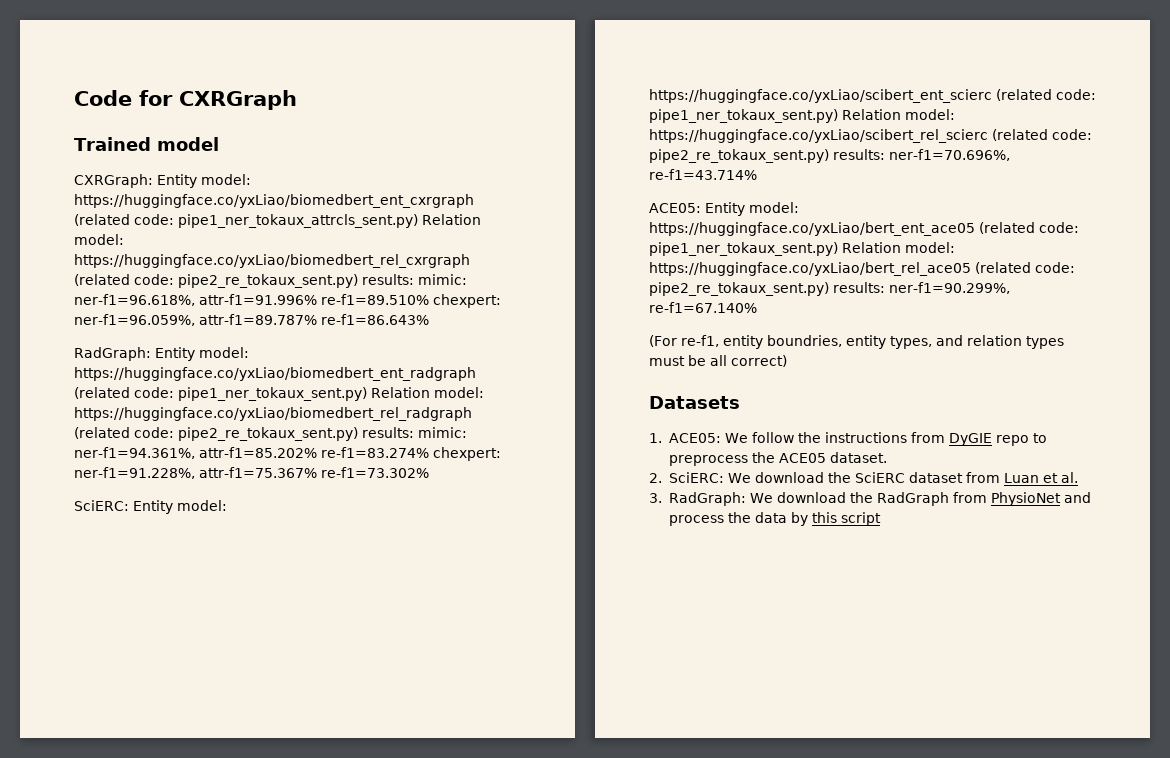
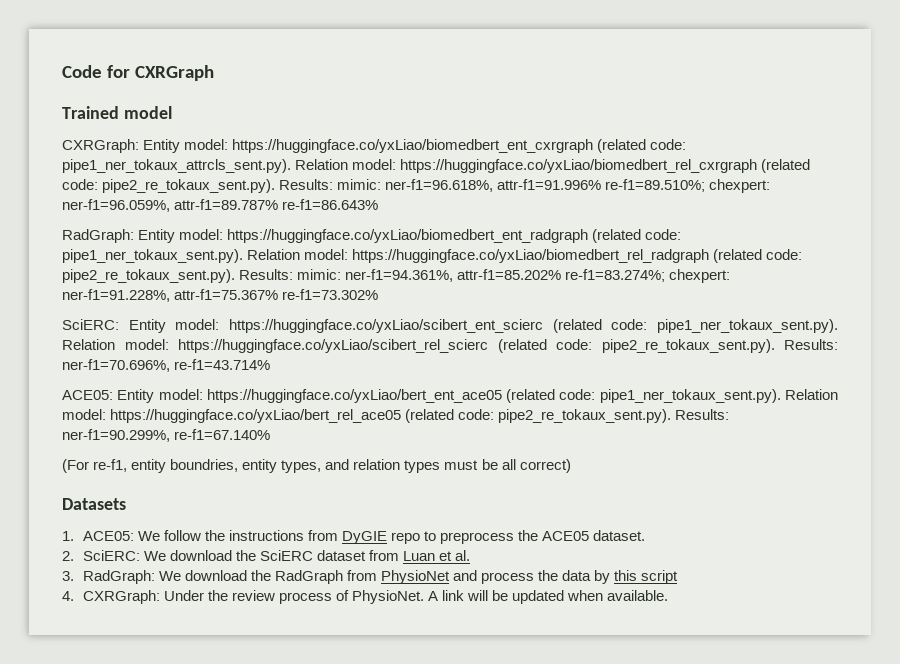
- CXRGraph: Entity model: https://huggingface.co/yxLiao/biomedbert_ent_cxrgraph (related code: pipe1_ner_tokaux_attrcls_sent.py) Relation model: https://huggingface.co/yxLiao/biomedbert_rel_cxrgraph (related code: pipe2_re_tokaux_sent.py) results: mimic: ner-f1=96.618%, attr-f1=91.996% re-f1=89.510% chexpert: ner-f1=96.059%, attr-f1=89.787% re-f1=86.643%
+ CXRGraph: Entity model: https://huggingface.co/yxLiao/biomedbert_ent_cxrgraph (related code: pipe1_ner_tokaux_attrcls_sent.py). Relation model: https://huggingface.co/yxLiao/biomedbert_rel_cxrgraph (related code: pipe2_re_tokaux_sent.py). Results: mimic: ner-f1=96.618%, attr-f1=91.996% re-f1=89.510%; chexpert: ner-f1=96.059%, attr-f1=89.787% re-f1=86.643%
- RadGraph: Entity model: https://huggingface.co/yxLiao/biomedbert_ent_radgraph (related code: pipe1_ner_tokaux_sent.py) Relation model: https://huggingface.co/yxLiao/biomedbert_rel_radgraph (related code: pipe2_re_tokaux_sent.py) results: mimic: ner-f1=94.361%, attr-f1=85.202% re-f1=83.274% chexpert: ner-f1=91.228%, attr-f1=75.367% re-f1=73.302%
+ RadGraph: Entity model: https://huggingface.co/yxLiao/biomedbert_ent_radgraph (related code: pipe1_ner_tokaux_sent.py). Relation model: https://huggingface.co/yxLiao/biomedbert_rel_radgraph (related code: pipe2_re_tokaux_sent.py). Results: mimic: ner-f1=94.361%, attr-f1=85.202% re-f1=83.274%; chexpert: ner-f1=91.228%, attr-f1=75.367% re-f1=73.302%
- SciERC: Entity model: https://huggingface.co/yxLiao/scibert_ent_scierc (related code: pipe1_ner_tokaux_sent.py) Relation model: https://huggingface.co/yxLiao/scibert_rel_scierc (related code: pipe2_re_tokaux_sent.py) results: ner-f1=70.696%, re-f1=43.714%
+ SciERC: Entity model: https://huggingface.co/yxLiao/scibert_ent_scierc (related code: pipe1_ner_tokaux_sent.py). Relation model: https://huggingface.co/yxLiao/scibert_rel_scierc (related code: pipe2_re_tokaux_sent.py). Results: ner-f1=70.696%, re-f1=43.714%
- ACE05: Entity model: https://huggingface.co/yxLiao/bert_ent_ace05 (related code: pipe1_ner_tokaux_sent.py) Relation model: https://huggingface.co/yxLiao/bert_rel_ace05 (related code: pipe2_re_tokaux_sent.py) results: ner-f1=90.299%, re-f1=67.140%
+ ACE05: Entity model: https://huggingface.co/yxLiao/bert_ent_ace05 (related code: pipe1_ner_tokaux_sent.py). Relation model: https://huggingface.co/yxLiao/bert_rel_ace05 (related code: pipe2_re_tokaux_sent.py). Results: ner-f1=90.299%, re-f1=67.140%
+ 4. CXRGraph: Under the review process of PhysioNet. A link will be updated when available.

